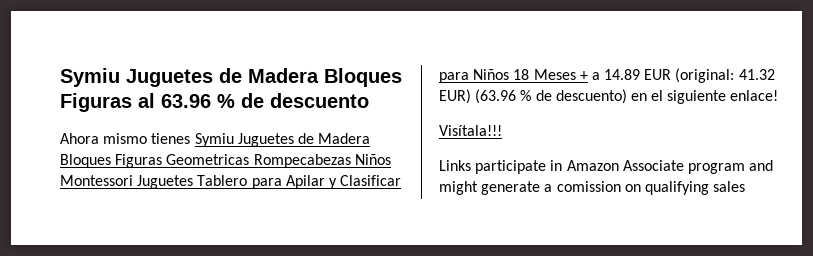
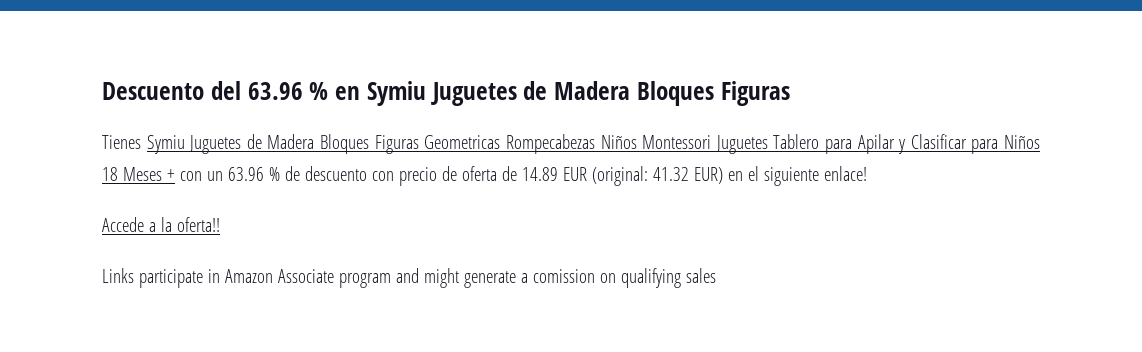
- Symiu Juguetes de Madera Bloques Figuras al 63.96 % de descuento
- Ahora mismo tienes Symiu Juguetes de Madera Bloques Figuras Geometricas Rompecabezas Niños Montessori Juguetes Tablero para Apilar y Clasificar para Niños 18 Meses + a 14.89 EUR (original: 41.32 EUR) (63.96 % de descuento) en el siguiente enlace!
+ Descuento del 63.96 % en Symiu Juguetes de Madera Bloques Figuras
+ Tienes Symiu Juguetes de Madera Bloques Figuras Geometricas Rompecabezas Niños Montessori Juguetes Tablero para Apilar y Clasificar para Niños 18 Meses + con un 63.96 % de descuento con precio de oferta de 14.89 EUR (original: 41.32 EUR) en el siguiente enlace!
- Visítala!!!
+ Accede a la oferta!!

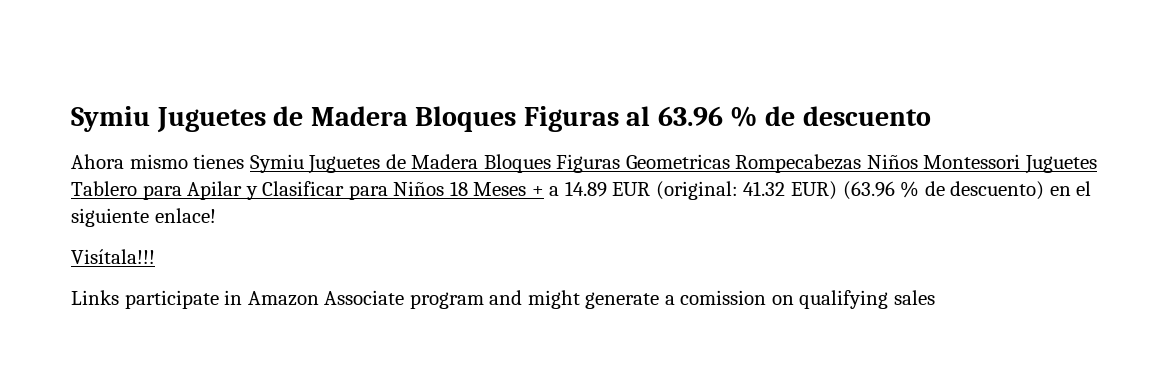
- Descuento del 63.96 % en Symiu Juguetes de Madera Bloques Figuras
- Tienes Symiu Juguetes de Madera Bloques Figuras Geometricas Rompecabezas Niños Montessori Juguetes Tablero para Apilar y Clasificar para Niños 18 Meses + con un 63.96 % de descuento con precio de oferta de 14.89 EUR (original: 41.32 EUR) en el siguiente enlace!
+ Symiu Juguetes de Madera Bloques Figuras al 63.96 % de descuento
+ Ahora mismo tienes Symiu Juguetes de Madera Bloques Figuras Geometricas Rompecabezas Niños Montessori Juguetes Tablero para Apilar y Clasificar para Niños 18 Meses + a 14.89 EUR (original: 41.32 EUR) (63.96 % de descuento) en el siguiente enlace!
- Accede a la oferta!!
+ Visítala!!!

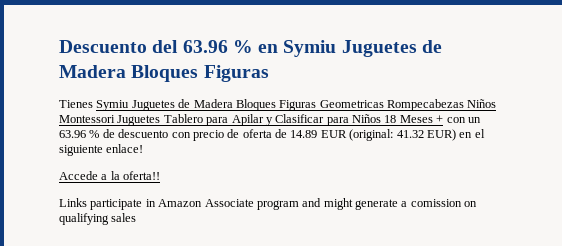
- Symiu Juguetes de Madera Bloques Figuras al 63.96 % de descuento
- Ahora mismo tienes Symiu Juguetes de Madera Bloques Figuras Geometricas Rompecabezas Niños Montessori Juguetes Tablero para Apilar y Clasificar para Niños 18 Meses + a 14.89 EUR (original: 41.32 EUR) (63.96 % de descuento) en el siguiente enlace!
+ Descuento del 63.96 % en Symiu Juguetes de Madera Bloques Figuras
+ Tienes Symiu Juguetes de Madera Bloques Figuras Geometricas Rompecabezas Niños Montessori Juguetes Tablero para Apilar y Clasificar para Niños 18 Meses + con un 63.96 % de descuento con precio de oferta de 14.89 EUR (original: 41.32 EUR) en el siguiente enlace!
- Visítala!!!
+ Accede a la oferta!!

